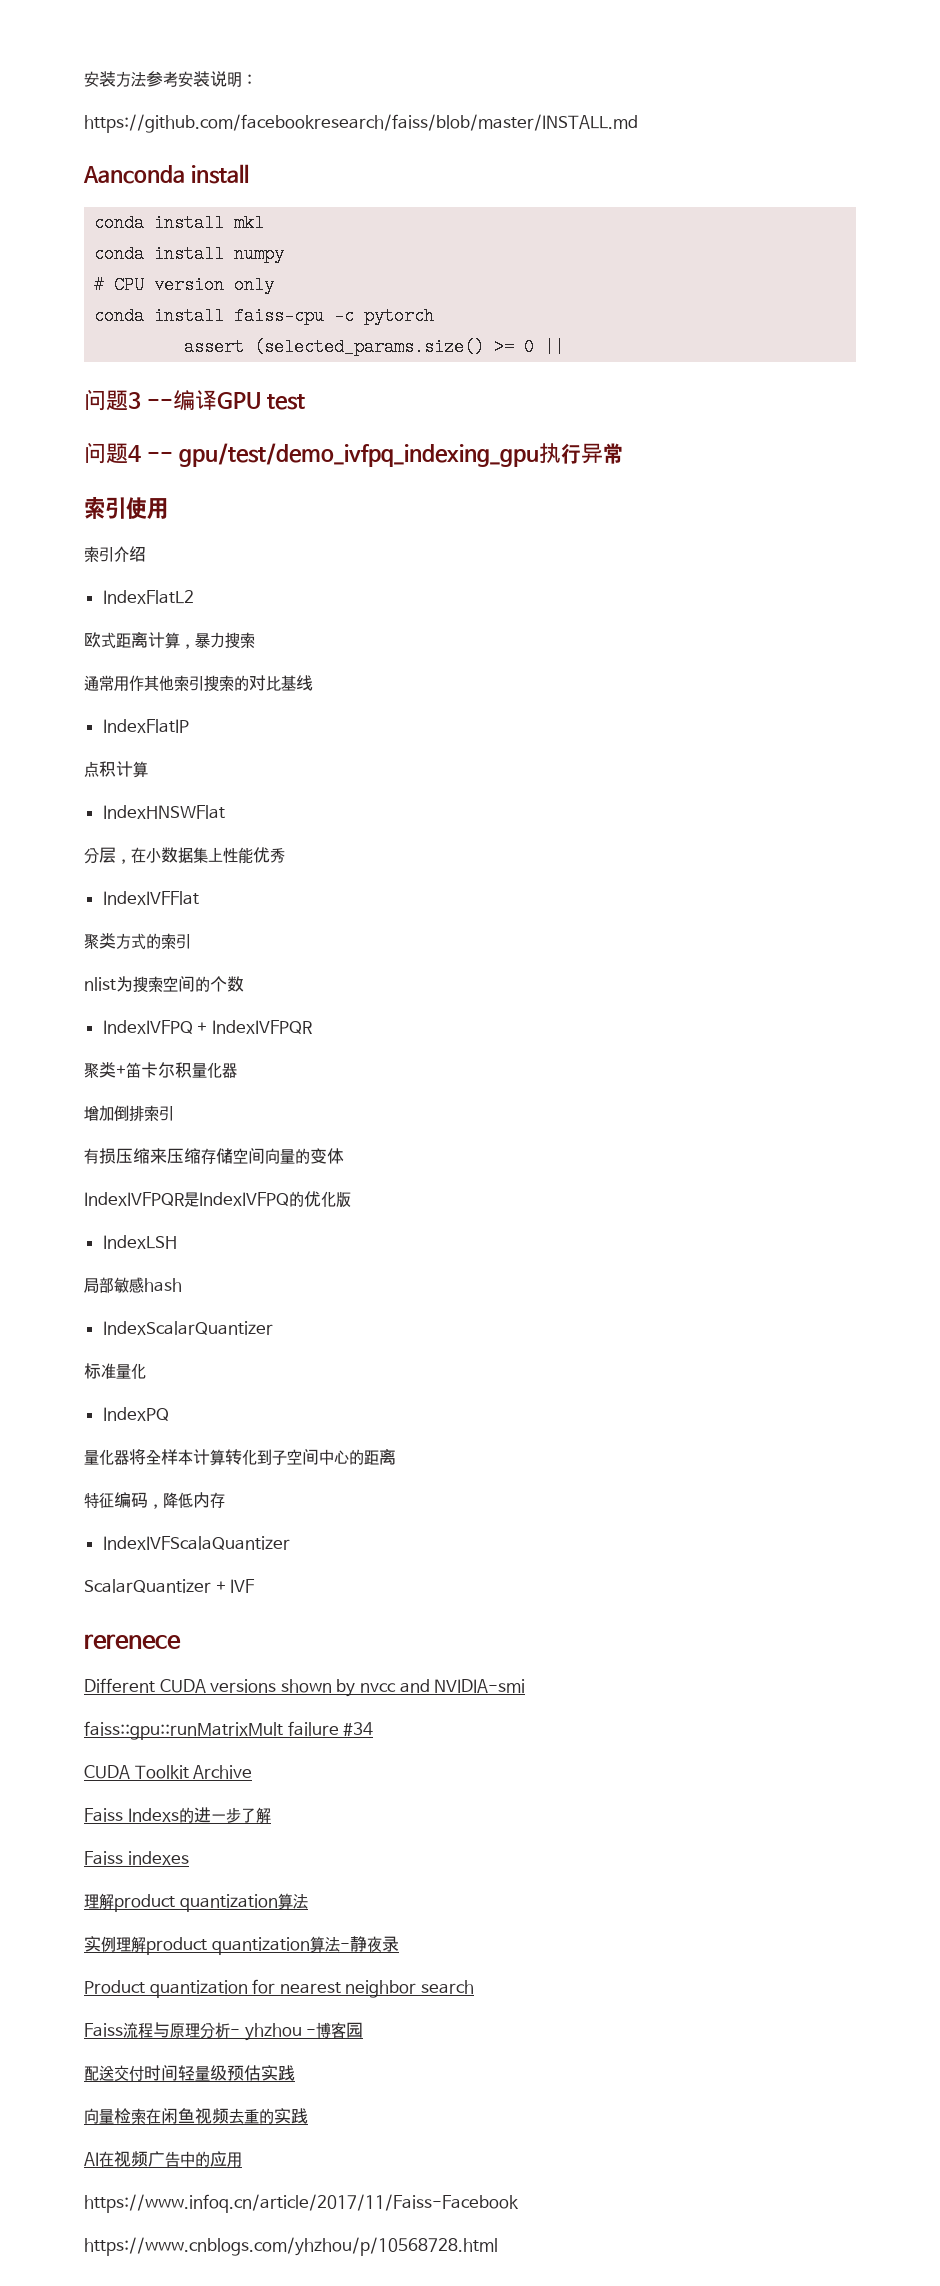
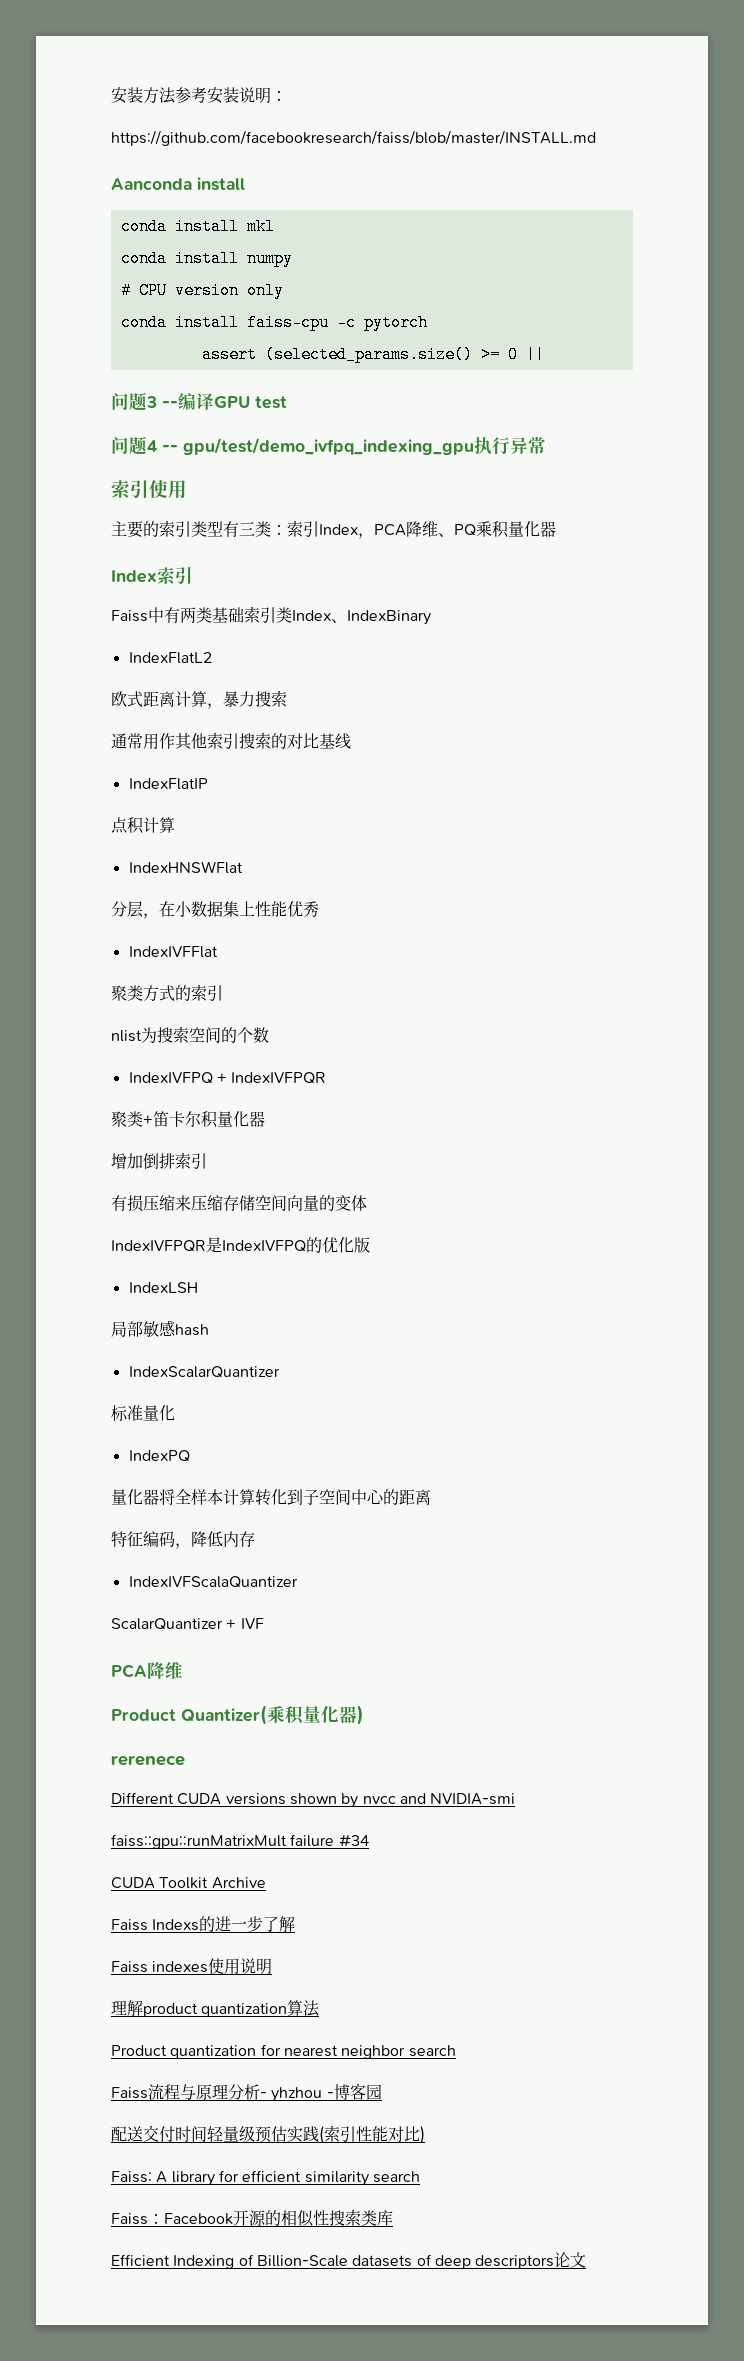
- 索引介绍
+ 主要的索引类型有三类：索引Index，PCA降维、PQ乘积量化器
+ Index索引
+ Faiss中有两类基础索引类Index、IndexBinary
  ScalarQuantizer + IVF
+ PCA降维
+ Product Quantizer(乘积量化器)
- Faiss indexes
+ Faiss indexes使用说明
  理解product quantization算法
- 实例理解product quantization算法-静夜录
- 配送交付时间轻量级预估实践
- 向量检索在闲鱼视频去重的实践
- AI在视频广告中的应用
- https://www.infoq.cn/article/2017/11/Faiss-Facebook
- https://www.cnblogs.com/yhzhou/p/10568728.html
+ 配送交付时间轻量级预估实践(索引性能对比)
+ Faiss: A library for efficient similarity search
+ Faiss：Facebook开源的相似性搜索类库
+ Efficient Indexing of Billion-Scale datasets of deep descriptors论文

